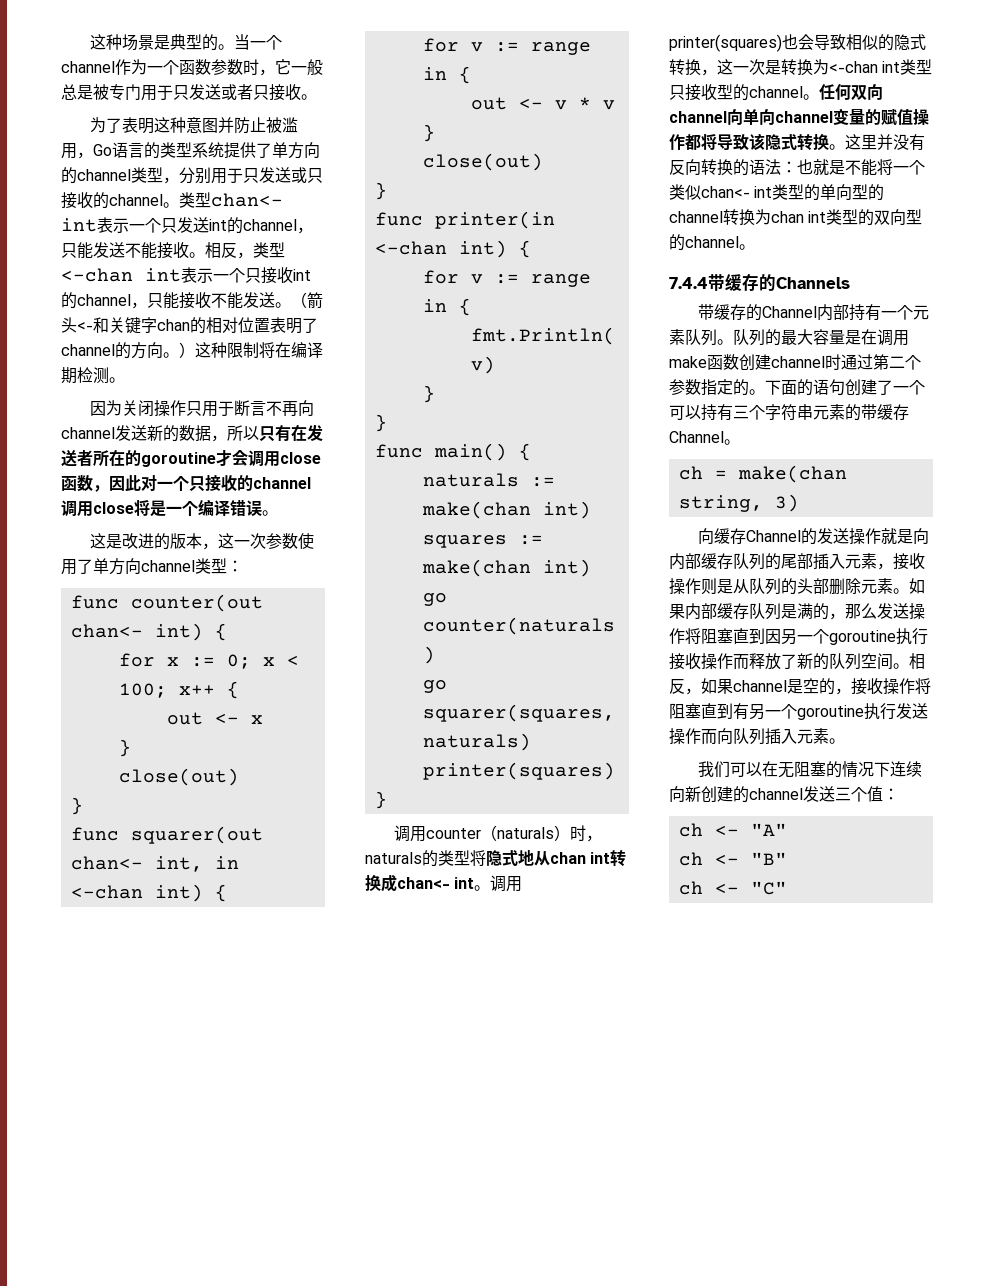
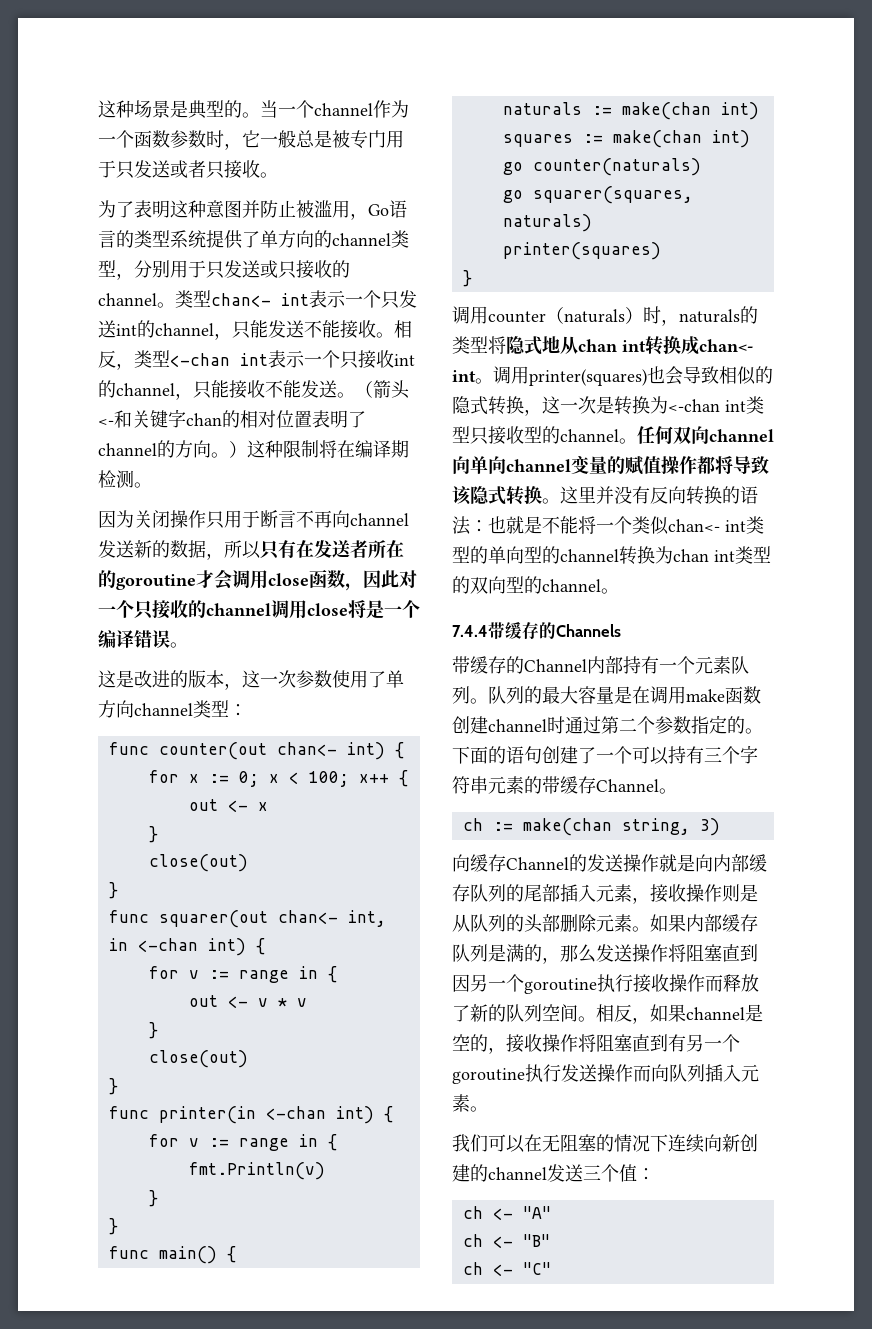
- ch = make(chan string, 3)
+ ch := make(chan string, 3)

